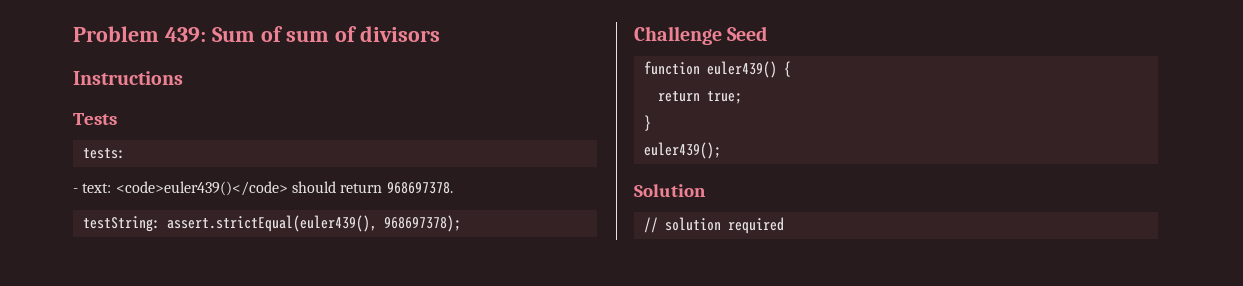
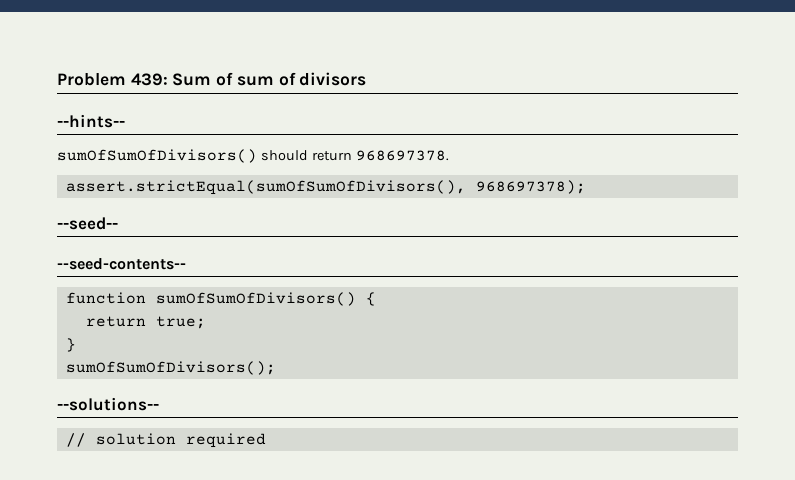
- Instructions
- Tests
- tests:
- - text: <code>euler439()</code> should return 968697378.
+ --hints--
+ sumOfSumOfDivisors() should return 968697378.
- testString: assert.strictEqual(euler439(), 968697378);
+ assert.strictEqual(sumOfSumOfDivisors(), 968697378);
- Challenge Seed
+ --seed--
+ --seed-contents--
- function euler439() {
+ function sumOfSumOfDivisors() {
- euler439();
- Solution
+ sumOfSumOfDivisors();
+ --solutions--

